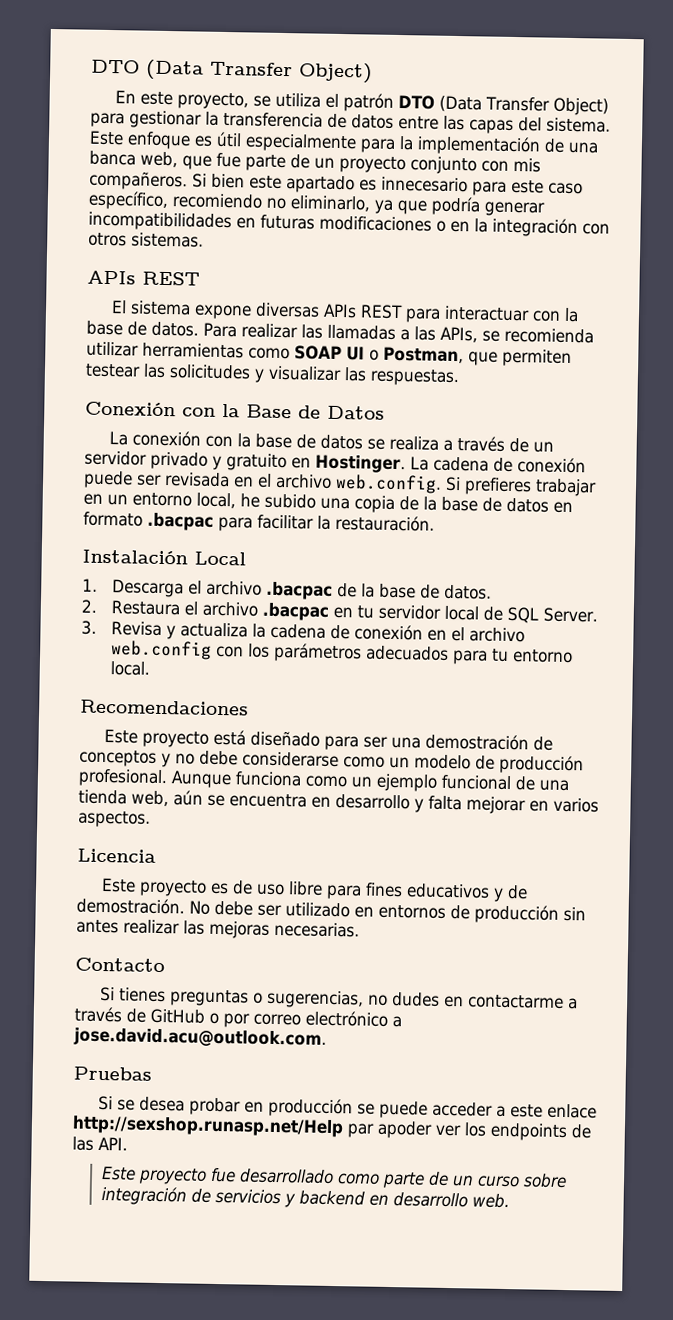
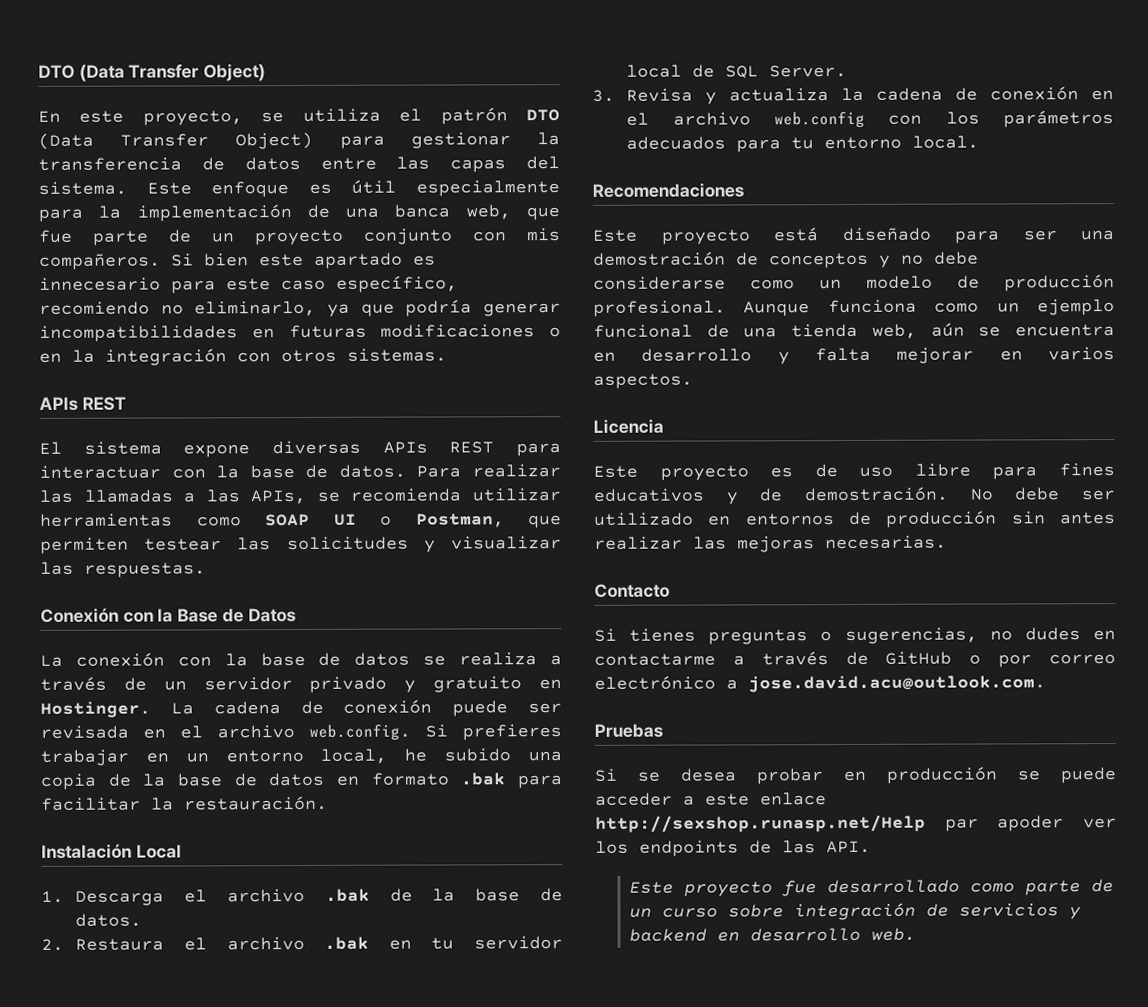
- La cadena de conexión puede ser revisada en el archivo web.config. Si prefieres trabajar en un entorno local, he subido una copia de la base de datos en formato .bacpac para facilitar la restauración.
+ La cadena de conexión puede ser revisada en el archivo web.config. Si prefieres trabajar en un entorno local, he subido una copia de la base de datos en formato .bak para facilitar la restauración.
- 1. Descarga el archivo .bacpac de la base de datos.
+ 1. Descarga el archivo .bak de la base de datos.
- 2. Restaura el archivo .bacpac en tu servidor local de SQL Server.
+ 2. Restaura el archivo .bak en tu servidor local de SQL Server.

